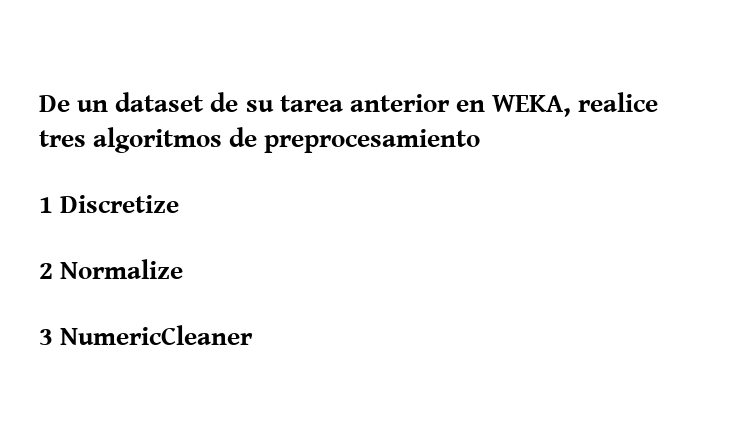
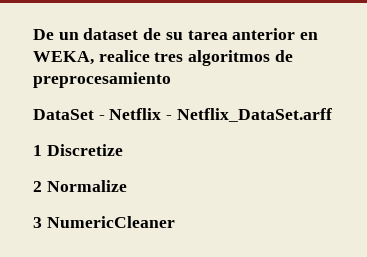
+ DataSet - Netflix - Netflix_DataSet.arff

